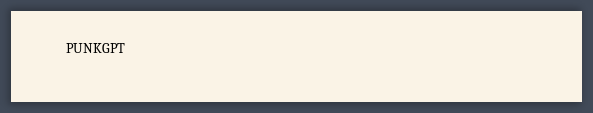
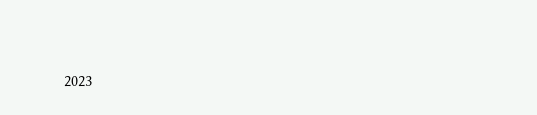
- PUNKGPT
+ 2023

